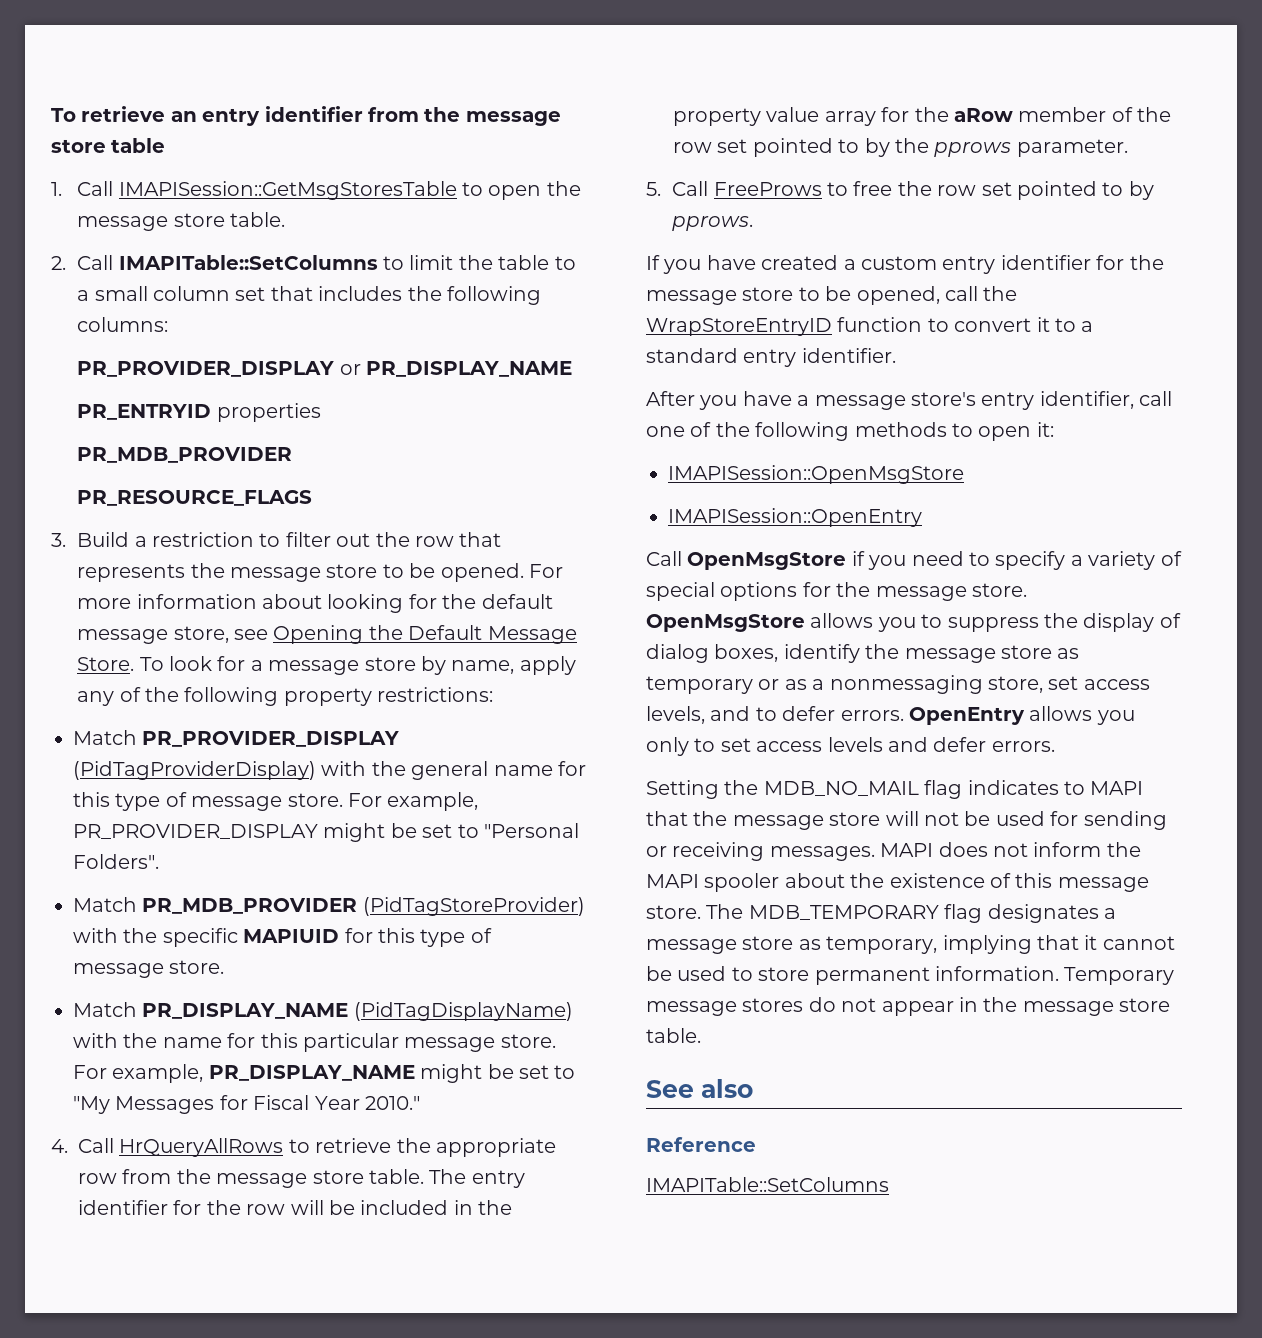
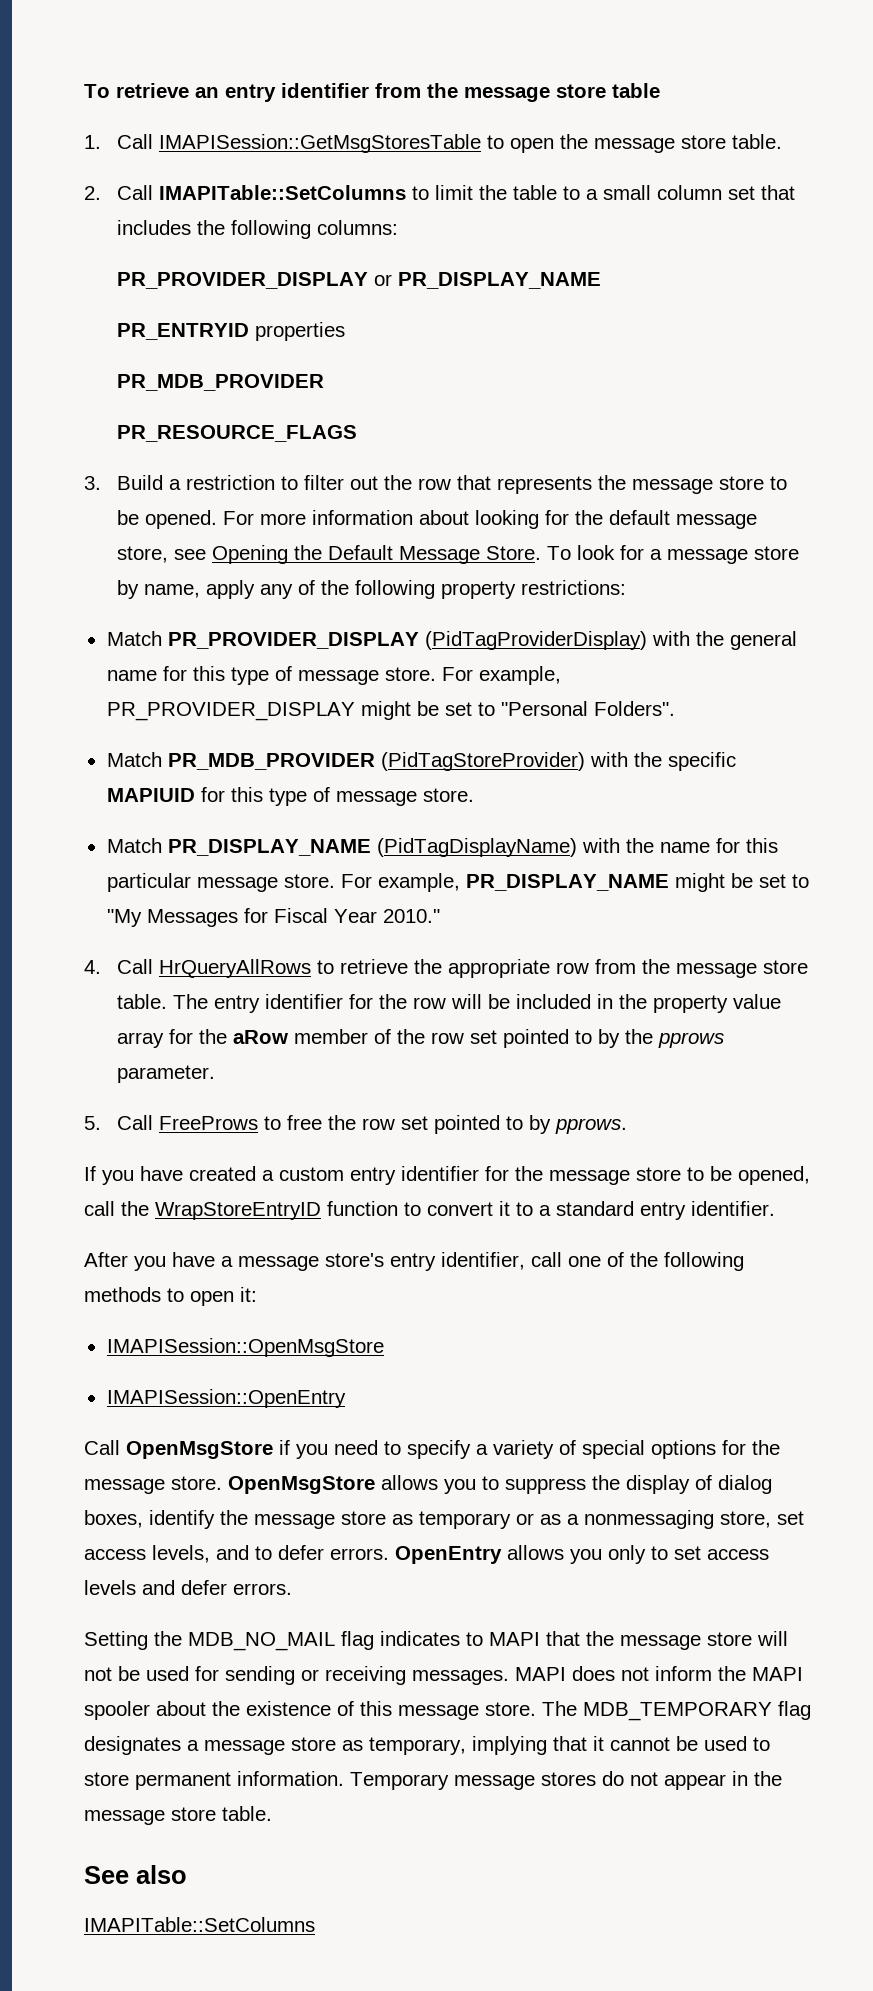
- Reference

